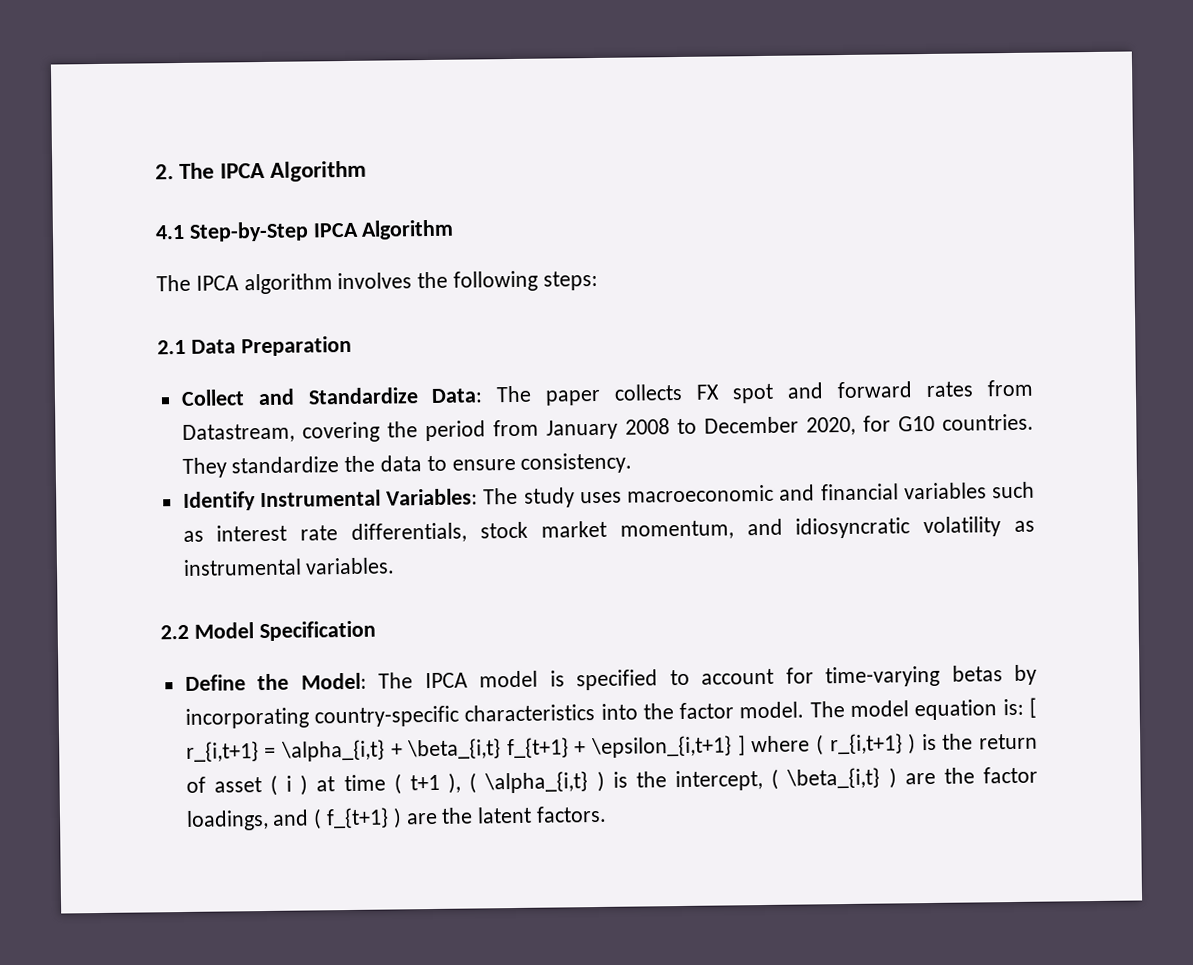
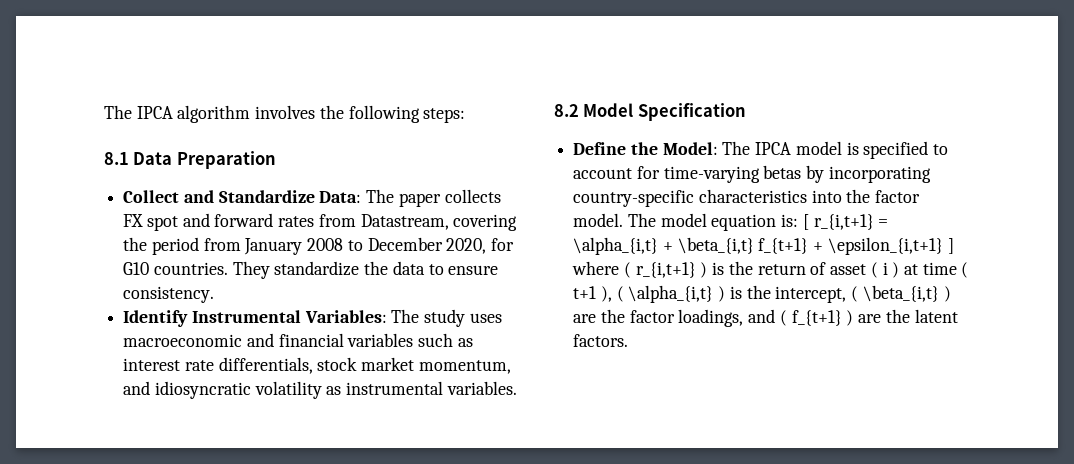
- 2. The IPCA Algorithm
- 4.1 Step-by-Step IPCA Algorithm
- 2.1 Data Preparation
+ 8.1 Data Preparation
- 2.2 Model Specification
+ 8.2 Model Specification

